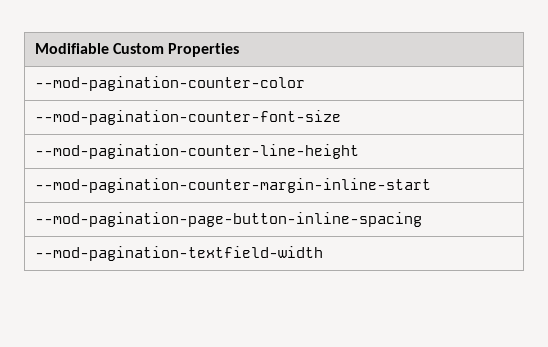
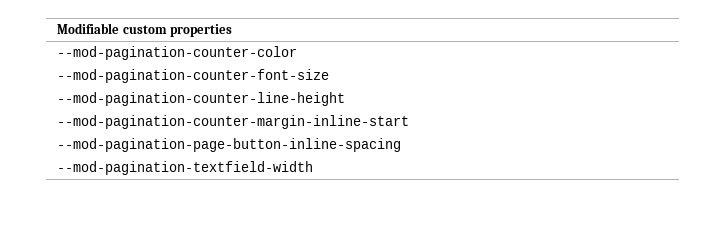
- Modifiable Custom Properties
+ Modifiable custom properties

